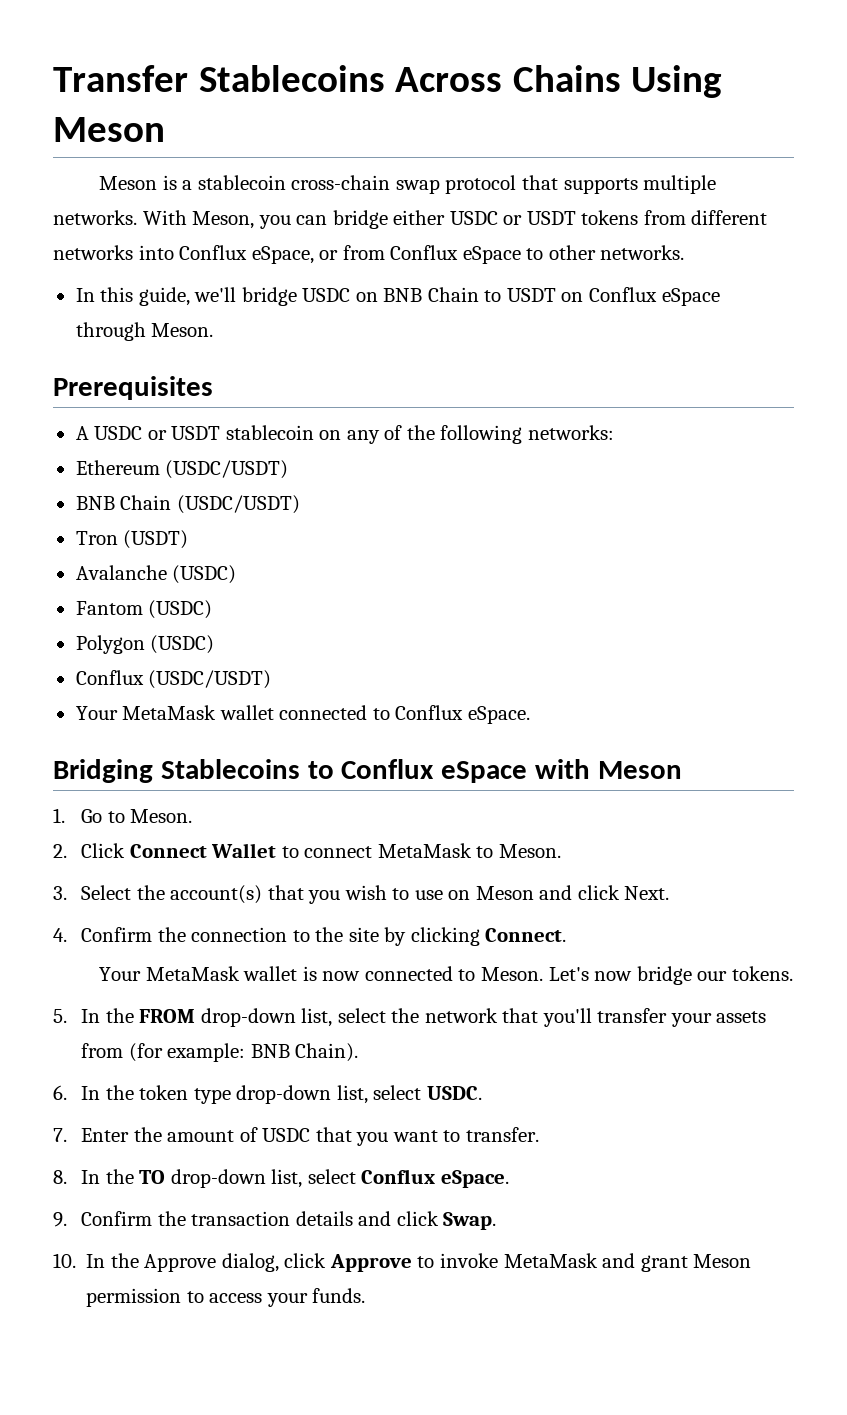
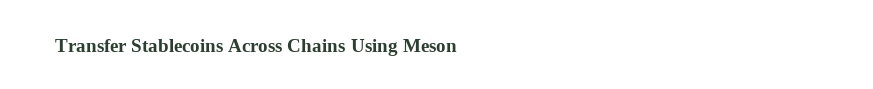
- Meson is a stablecoin cross-chain swap protocol that supports multiple networks. With Meson, you can bridge either USDC or USDT tokens from different networks into Conflux eSpace, or from Conflux eSpace to other networks.
- In this guide, we'll bridge USDC on BNB Chain to USDT on Conflux eSpace through Meson.
- Prerequisites
- A USDC or USDT stablecoin on any of the following networks:
- Ethereum (USDC/USDT)
- BNB Chain (USDC/USDT)
- Tron (USDT)
- Avalanche (USDC)
- Fantom (USDC)
- Polygon (USDC)
- Conflux (USDC/USDT)
- Your MetaMask wallet connected to Conflux eSpace.
- Bridging Stablecoins to Conflux eSpace with Meson
- 1. Go to Meson.
- 2. Click Connect Wallet to connect MetaMask to Meson.
- 3. Select the account(s) that you wish to use on Meson and click Next.
- 4. Confirm the connection to the site by clicking Connect.
- Your MetaMask wallet is now connected to Meson. Let's now bridge our tokens.
- 5. In the FROM drop-down list, select the network that you'll transfer your assets from (for example: BNB Chain).
- 6. In the token type drop-down list, select USDC.
- 7. Enter the amount of USDC that you want to transfer.
- 8. In the TO drop-down list, select Conflux eSpace.
- 9. Confirm the transaction details and click Swap.
- 10. In the Approve dialog, click Approve to invoke MetaMask and grant Meson permission to access your funds.

